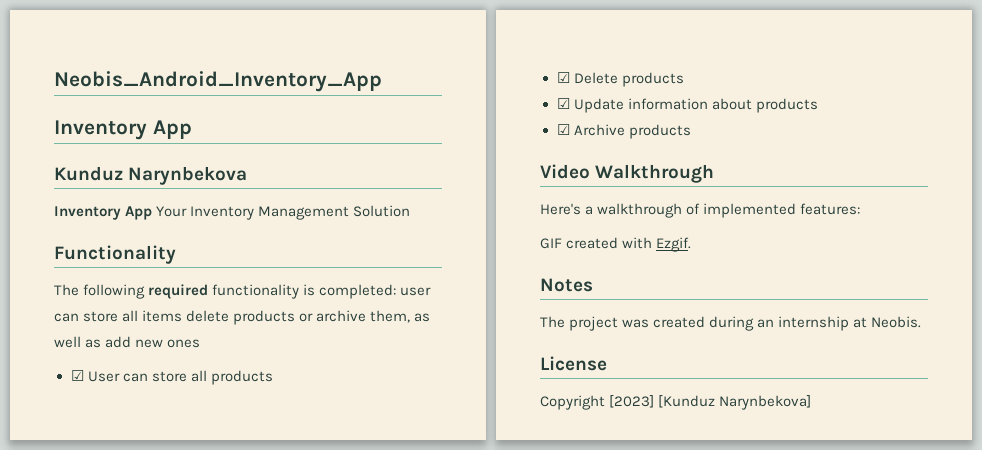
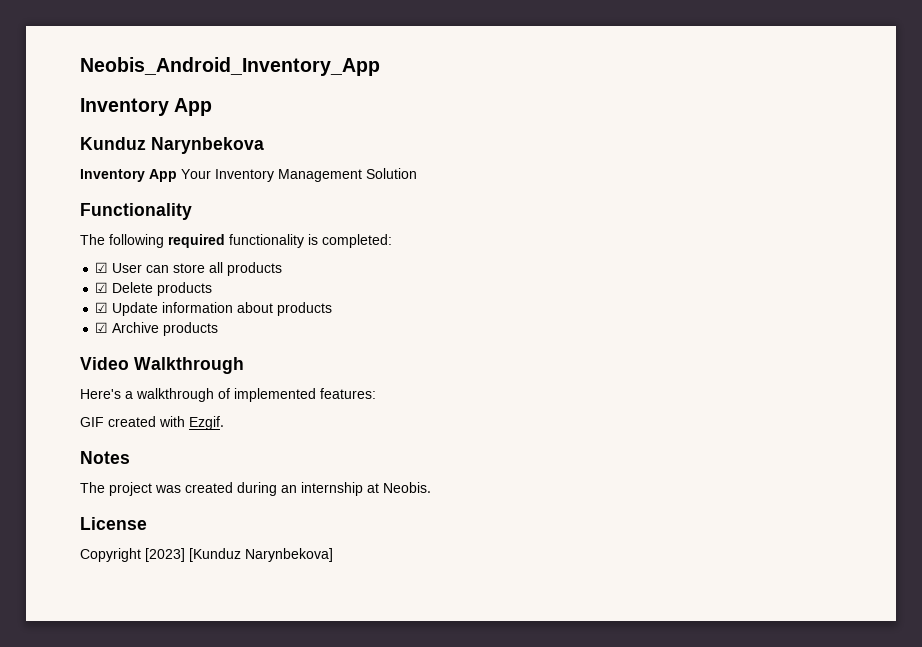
- The following required functionality is completed: user can store all items delete products or archive them, as well as add new ones
+ The following required functionality is completed:

